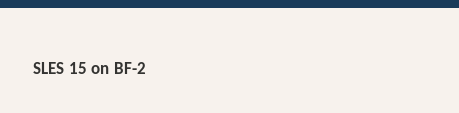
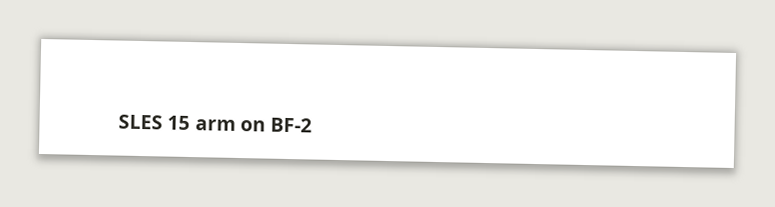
- SLES 15 on BF-2
+ SLES 15 arm on BF-2

